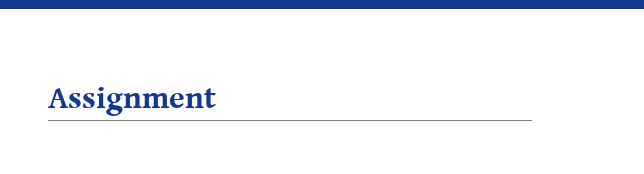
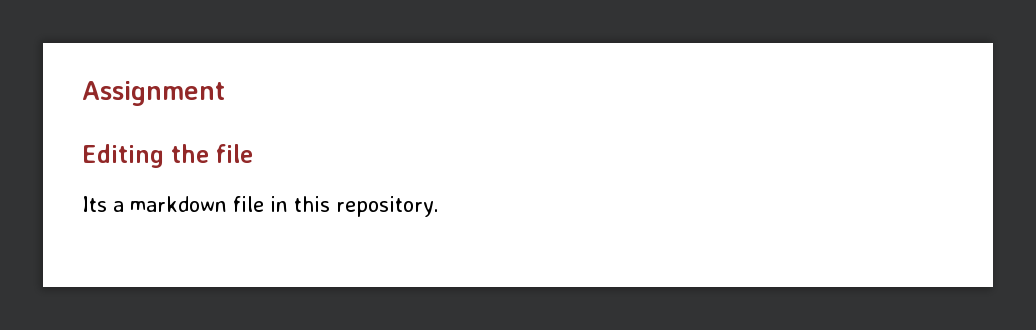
+ Editing the file
+ Its a markdown file in this repository.

